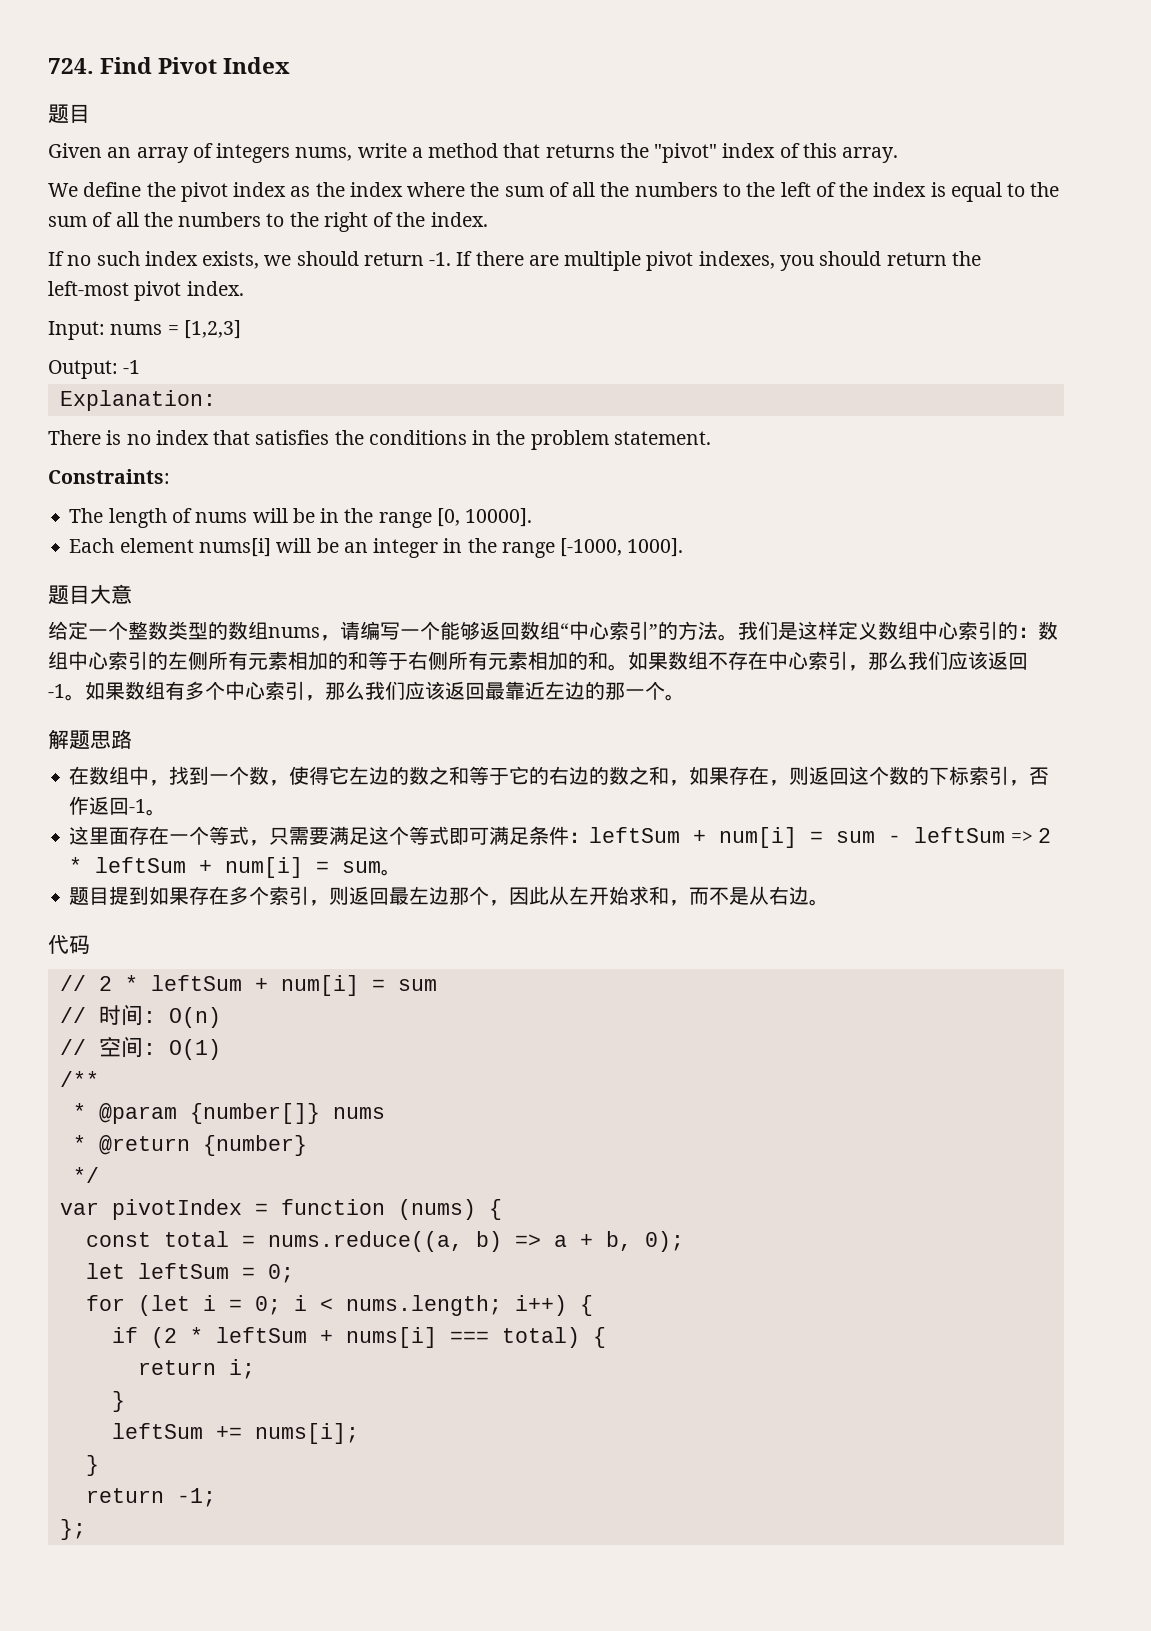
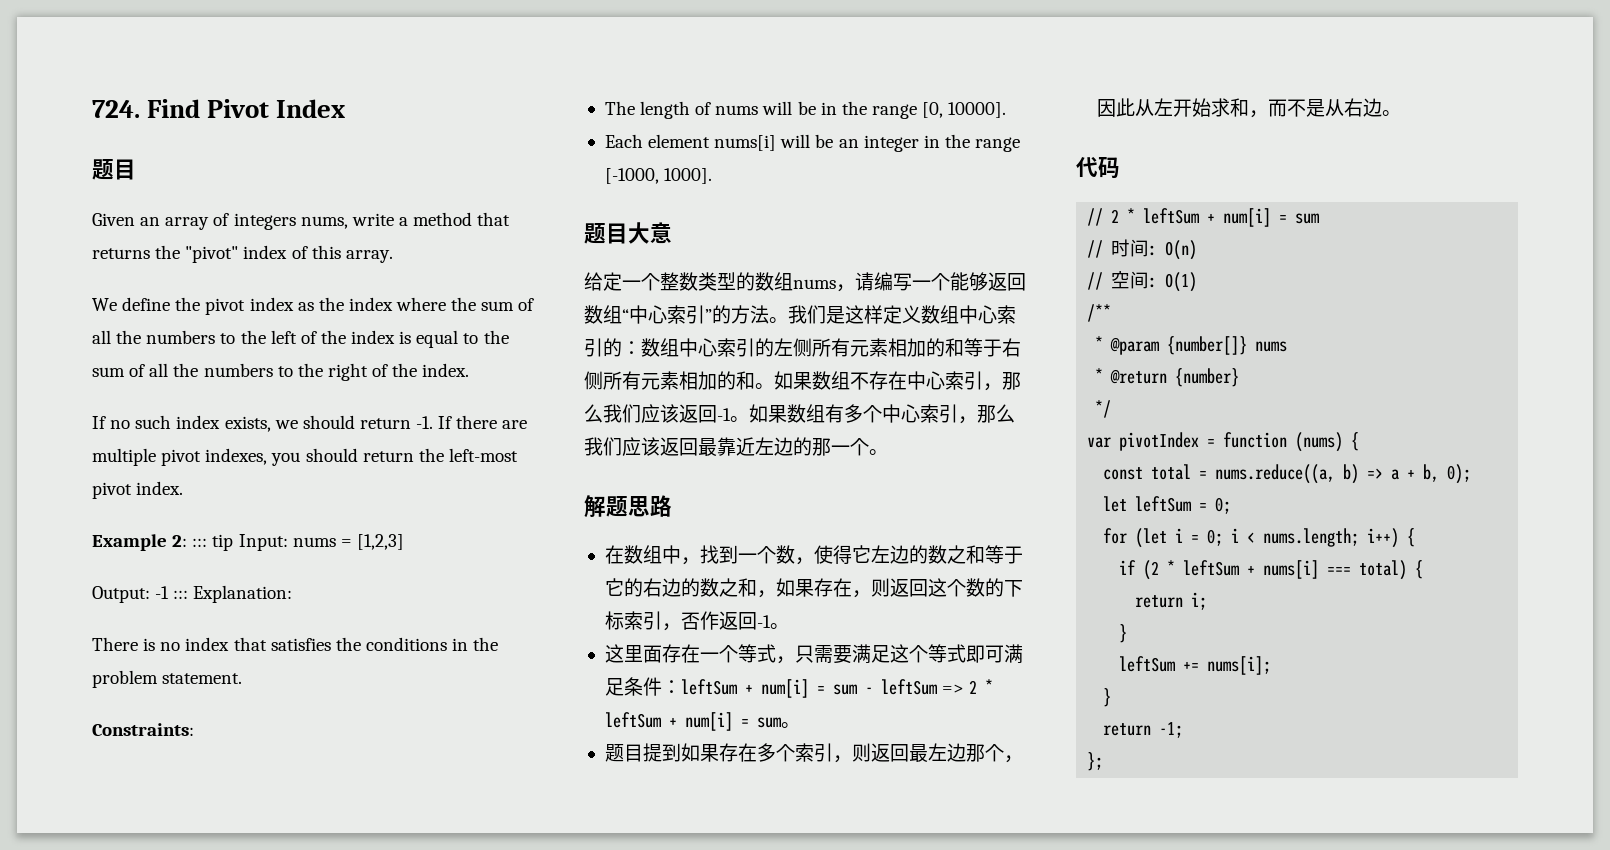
- Input: nums = [1,2,3]
+ Example 2: ::: tip Input: nums = [1,2,3]
- Output: -1
- Explanation:
+ Output: -1 ::: Explanation:

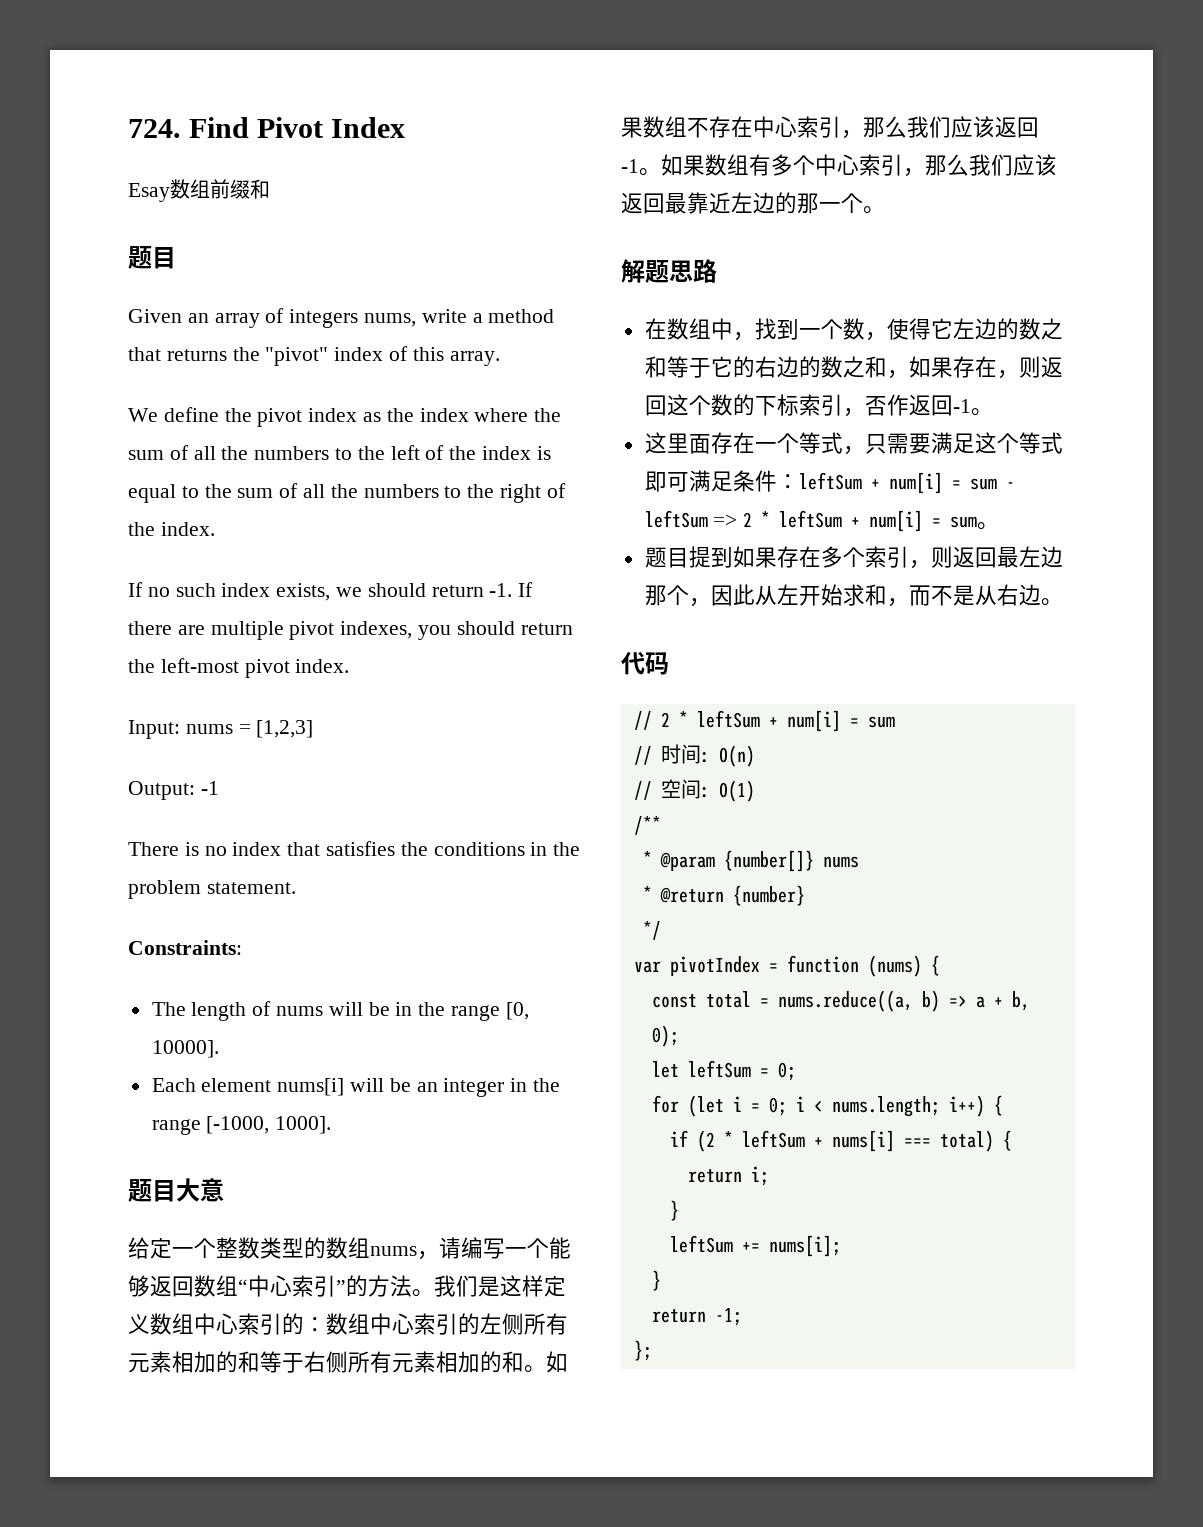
+ Esay数组前缀和
- Example 2: ::: tip Input: nums = [1,2,3]
+ Input: nums = [1,2,3]
- Output: -1 ::: Explanation:
+ Output: -1

